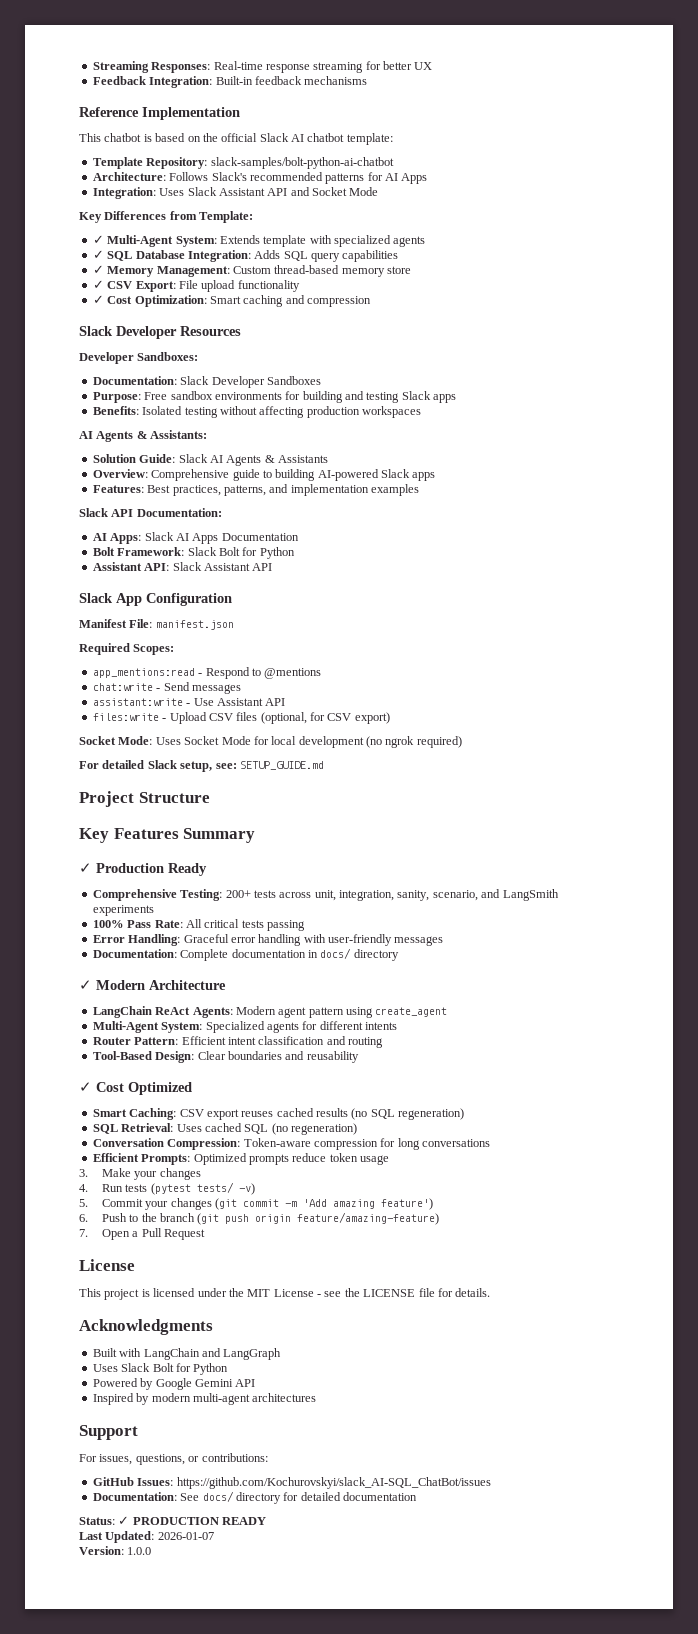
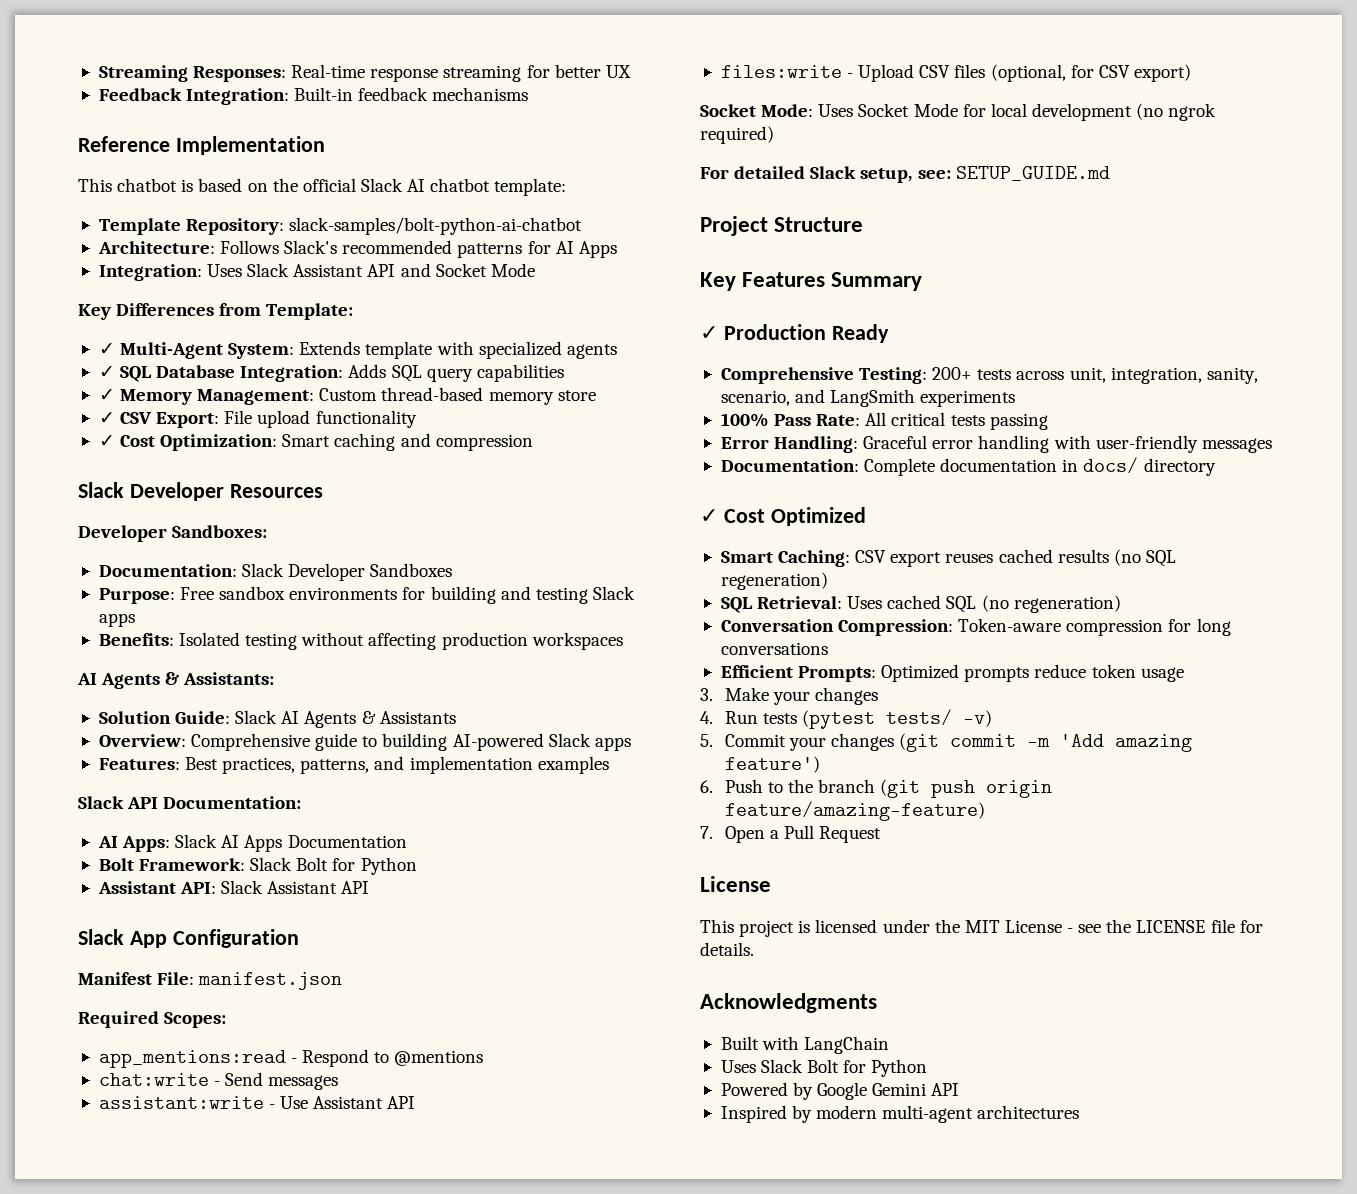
- ✓ Modern Architecture
- LangChain ReAct Agents: Modern agent pattern using create_agent
- Multi-Agent System: Specialized agents for different intents
- Router Pattern: Efficient intent classification and routing
- Tool-Based Design: Clear boundaries and reusability
- Built with LangChain and LangGraph
+ Built with LangChain
- Support
- For issues, questions, or contributions:
- GitHub Issues: https://github.com/Kochurovskyi/slack_AI-SQL_ChatBot/issues
- Documentation: See docs/ directory for detailed documentation
- Status: ✓ PRODUCTION READY
- Last Updated: 2026-01-07
- Version: 1.0.0

